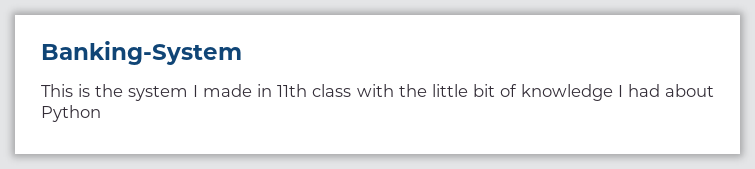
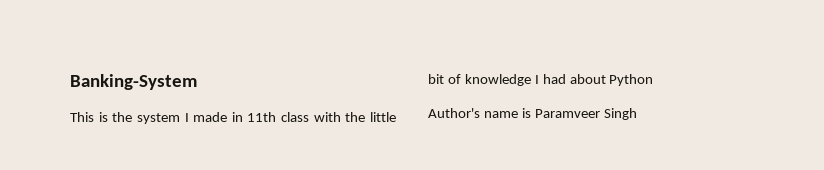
+ Author's name is Paramveer Singh

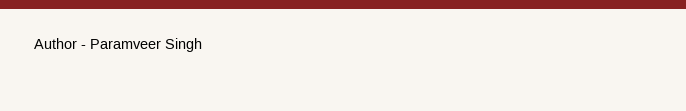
- Banking-System
- This is the system I made in 11th class with the little bit of knowledge I had about Python
- Author's name is Paramveer Singh
+ Author - Paramveer Singh

